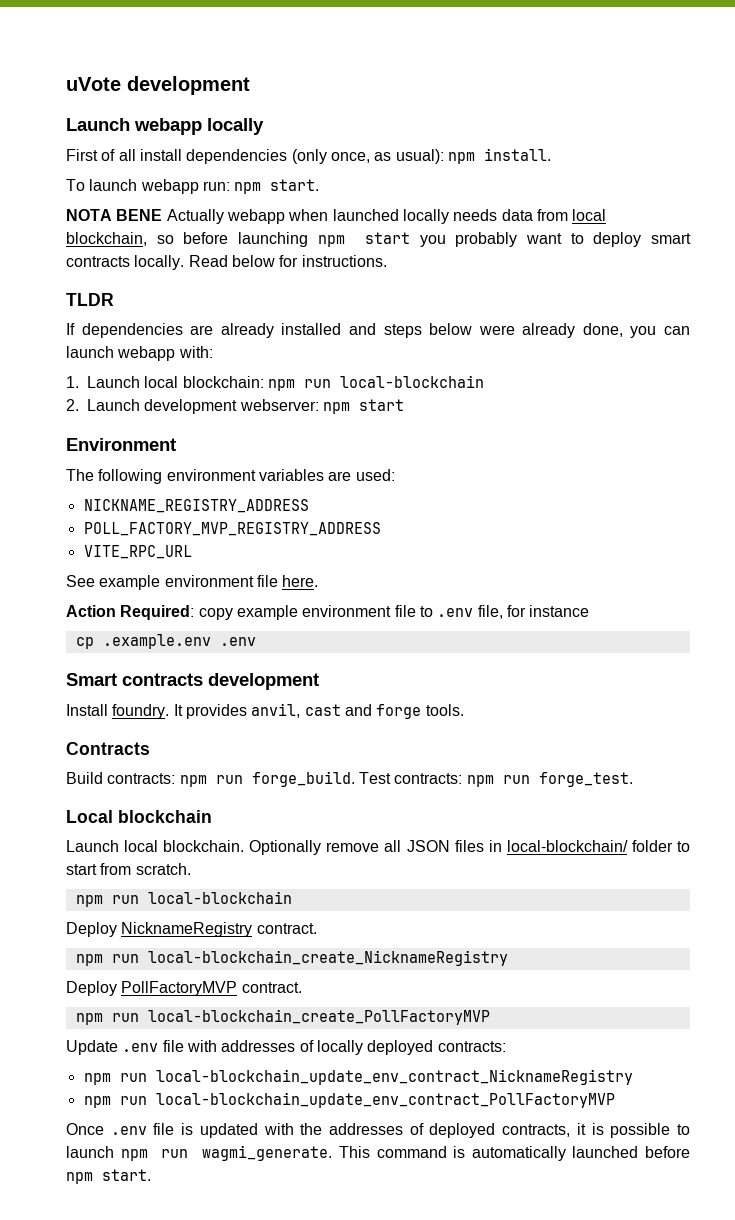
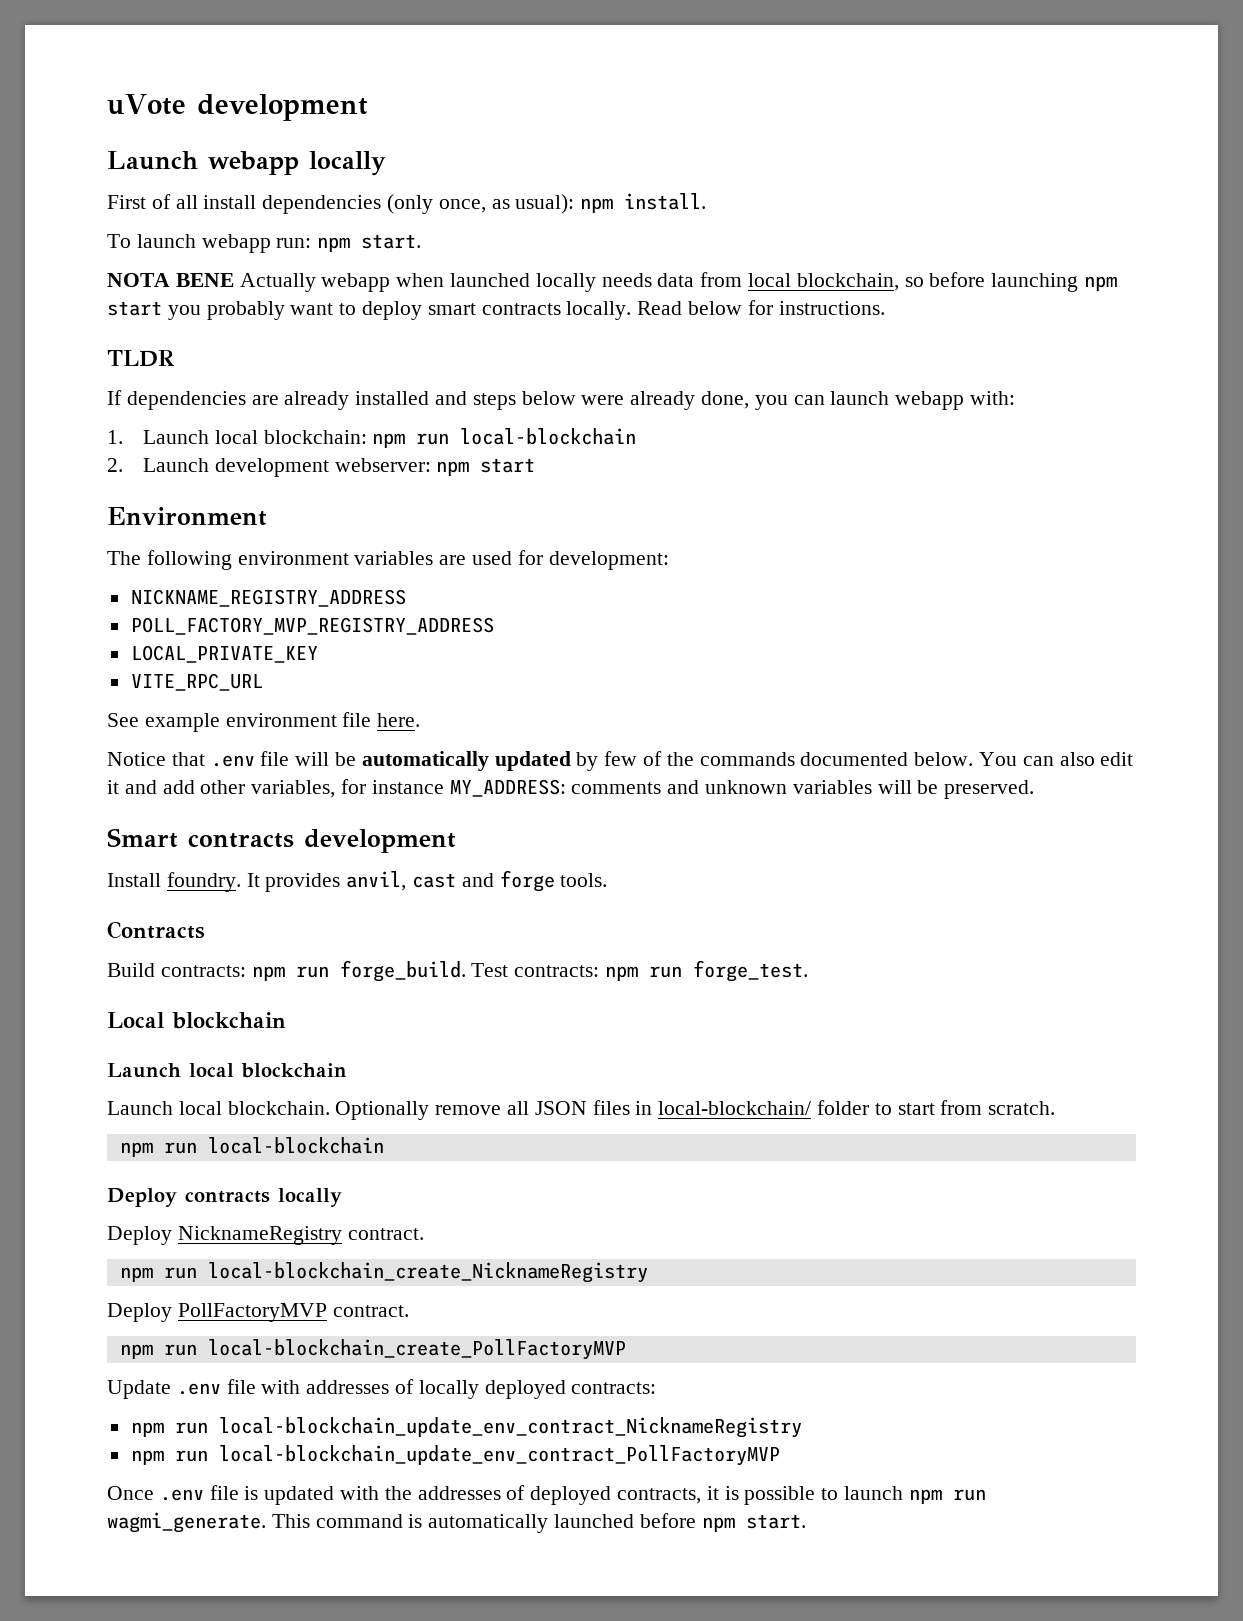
- The following environment variables are used:
+ The following environment variables are used for development:
+ LOCAL_PRIVATE_KEY
- Action Required: copy example environment file to .env file, for instance
- cp .example.env .env
+ Notice that .env file will be automatically updated by few of the commands documented below. You can also edit it and add other variables, for instance MY_ADDRESS: comments and unknown variables will be preserved.
+ Launch local blockchain
+ Deploy contracts locally

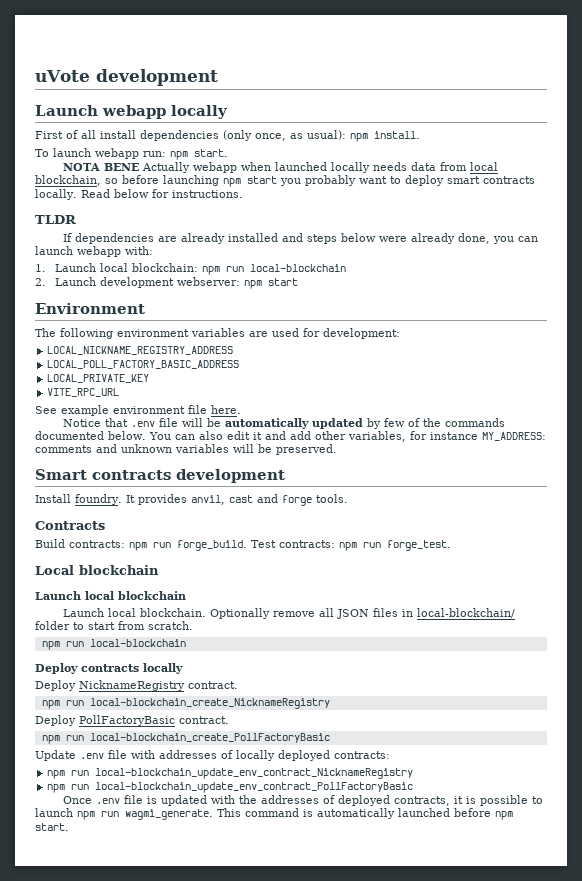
- NICKNAME_REGISTRY_ADDRESS
- POLL_FACTORY_MVP_REGISTRY_ADDRESS
+ LOCAL_NICKNAME_REGISTRY_ADDRESS
+ LOCAL_POLL_FACTORY_BASIC_ADDRESS
- Deploy PollFactoryMVP contract.
- npm run local-blockchain_create_PollFactoryMVP
+ Deploy PollFactoryBasic contract.
+ npm run local-blockchain_create_PollFactoryBasic
- npm run local-blockchain_update_env_contract_PollFactoryMVP
+ npm run local-blockchain_update_env_contract_PollFactoryBasic

